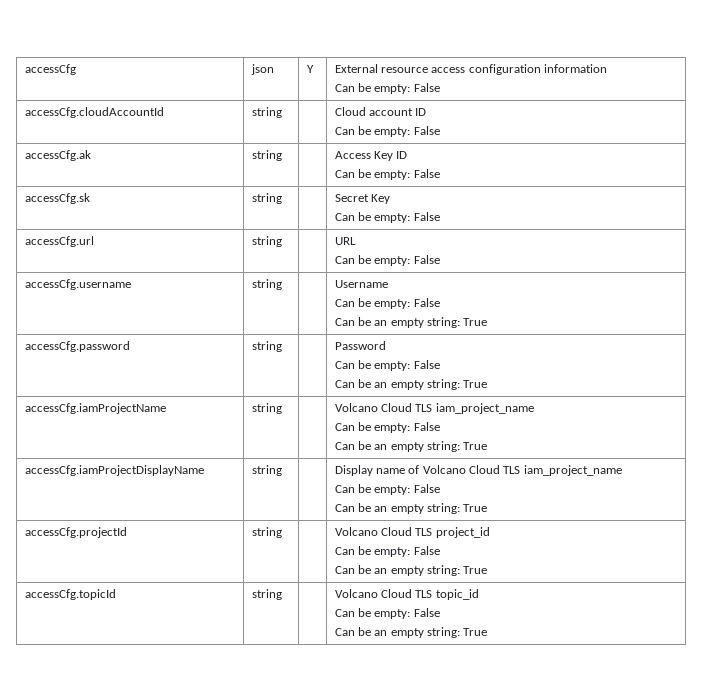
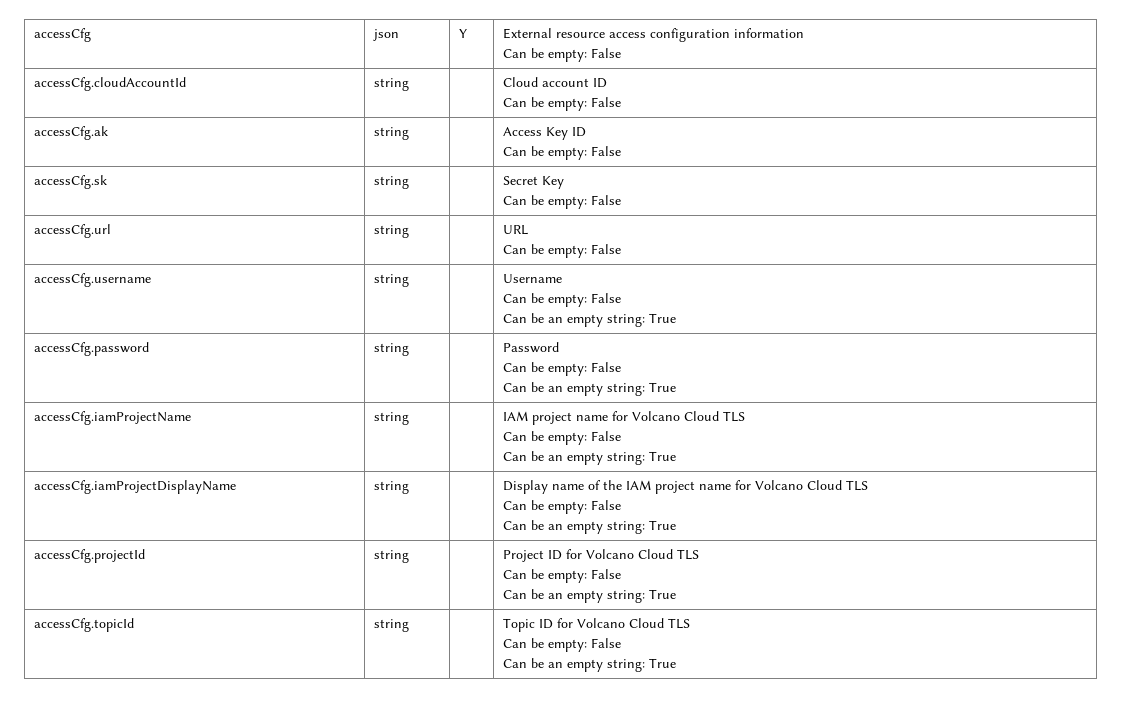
- accessCfg.iamProjectName | string | | Volcano Cloud TLS iam_project_name
+ accessCfg.iamProjectName | string | | IAM project name for Volcano Cloud TLS
- accessCfg.iamProjectDisplayName | string | | Display name of Volcano Cloud TLS iam_project_name
+ accessCfg.iamProjectDisplayName | string | | Display name of the IAM project name for Volcano Cloud TLS
- accessCfg.projectId | string | | Volcano Cloud TLS project_id
+ accessCfg.projectId | string | | Project ID for Volcano Cloud TLS
- accessCfg.topicId | string | | Volcano Cloud TLS topic_id
+ accessCfg.topicId | string | | Topic ID for Volcano Cloud TLS

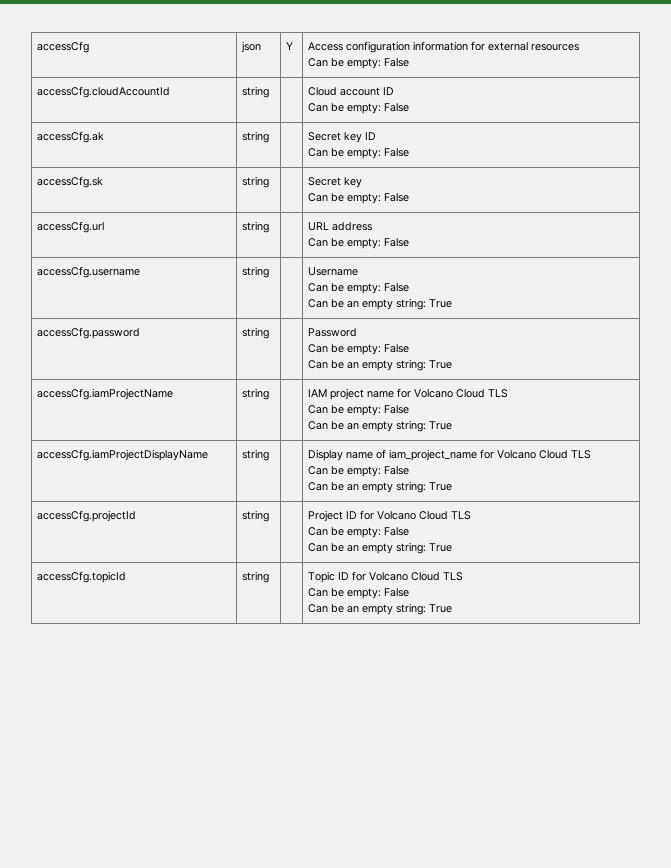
- accessCfg | json | Y | External resource access configuration information
+ accessCfg | json | Y | Access configuration information for external resources
- accessCfg.ak | string | | Access Key ID
+ accessCfg.ak | string | | Secret key ID
- accessCfg.sk | string | | Secret Key
+ accessCfg.sk | string | | Secret key
- accessCfg.url | string | | URL
+ accessCfg.url | string | | URL address
- accessCfg.iamProjectDisplayName | string | | Display name of the IAM project name for Volcano Cloud TLS
+ accessCfg.iamProjectDisplayName | string | | Display name of iam_project_name for Volcano Cloud TLS

